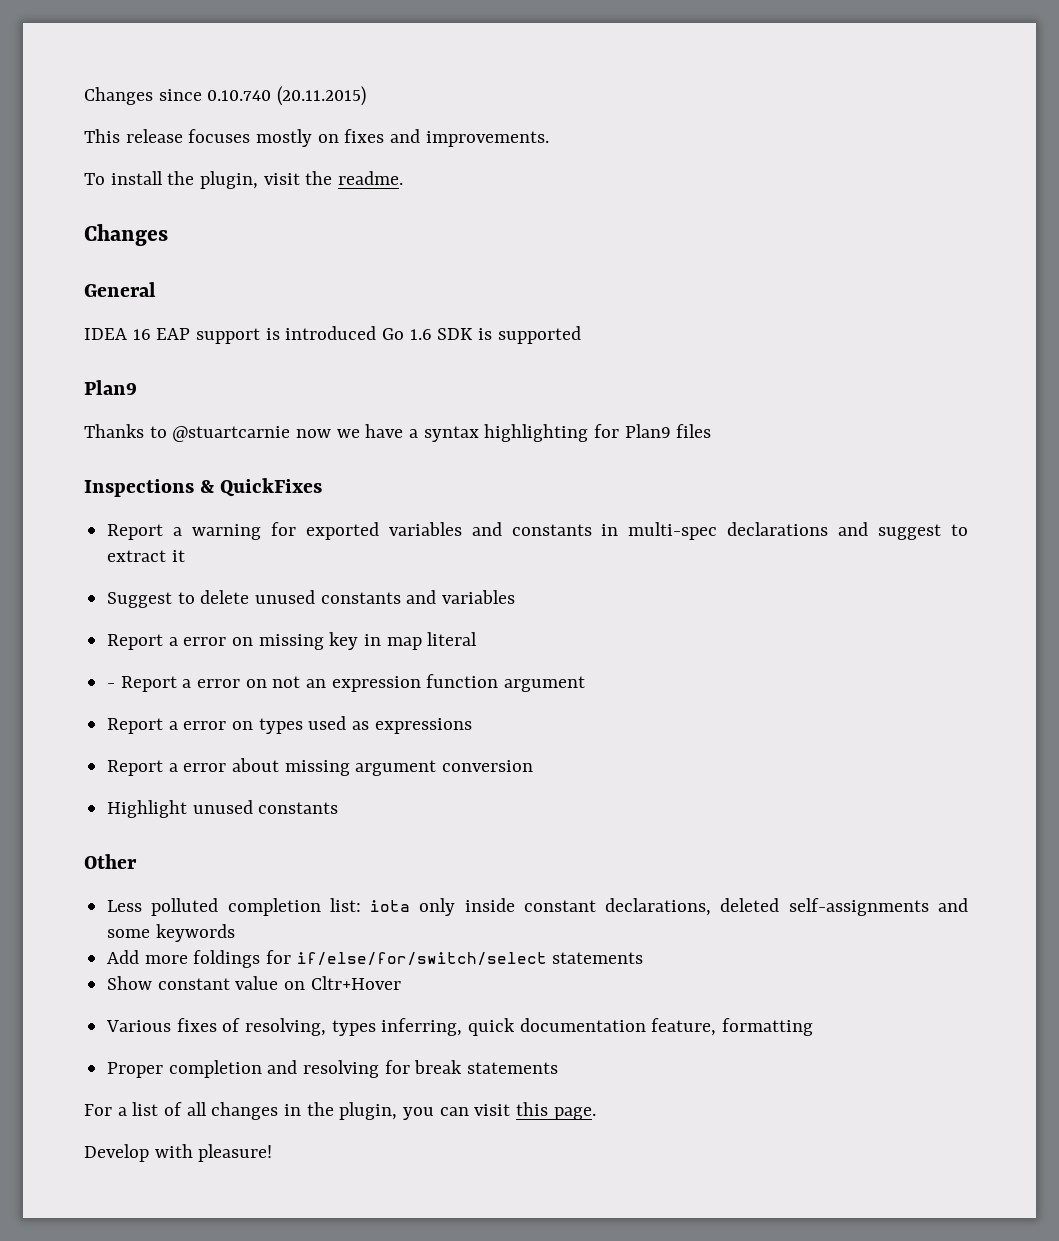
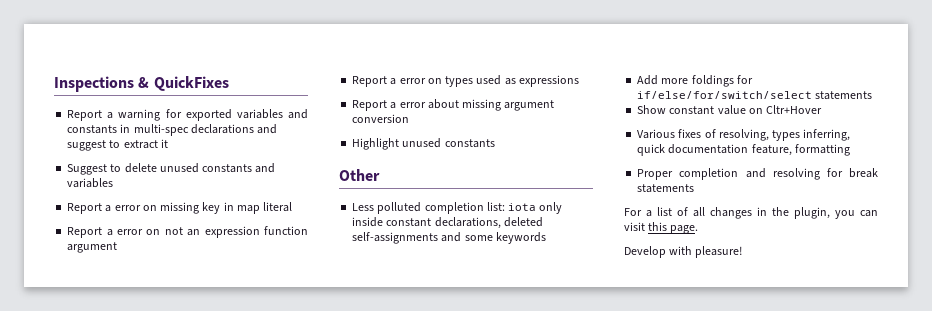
- Changes since 0.10.740 (20.11.2015)
- This release focuses mostly on fixes and improvements.
- To install the plugin, visit the readme.
- Changes
- General
- IDEA 16 EAP support is introduced Go 1.6 SDK is supported
- Plan9
- Thanks to @stuartcarnie now we have a syntax highlighting for Plan9 files
- - Report a error on not an expression function argument
+ Report a error on not an expression function argument

